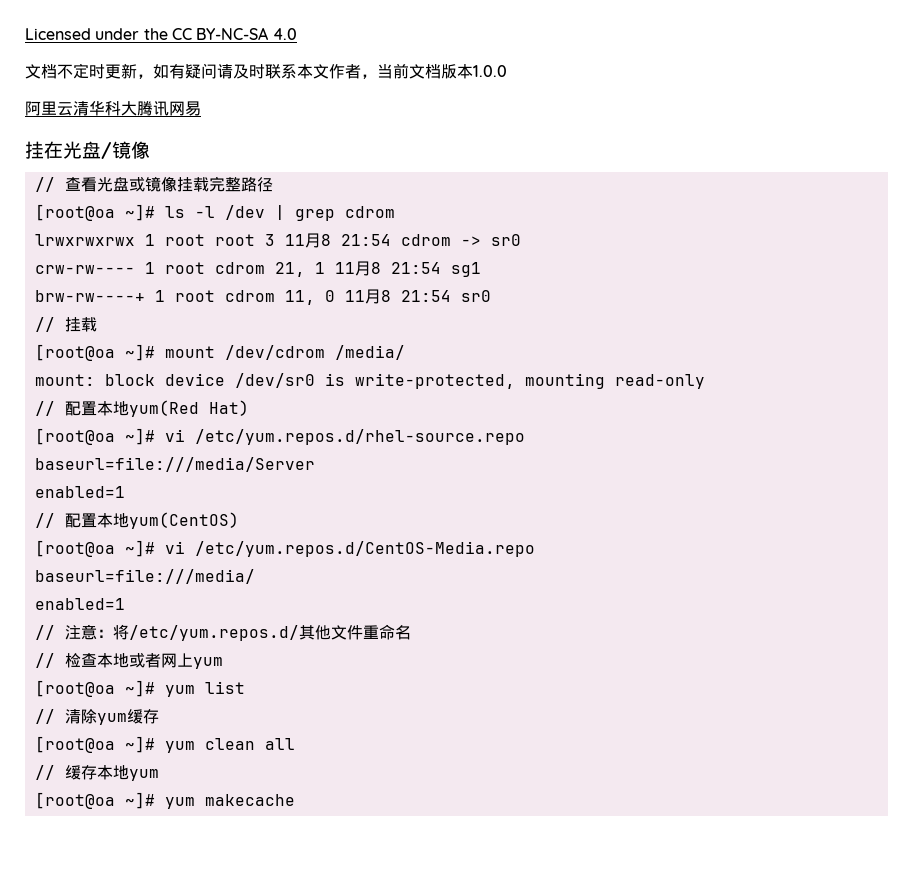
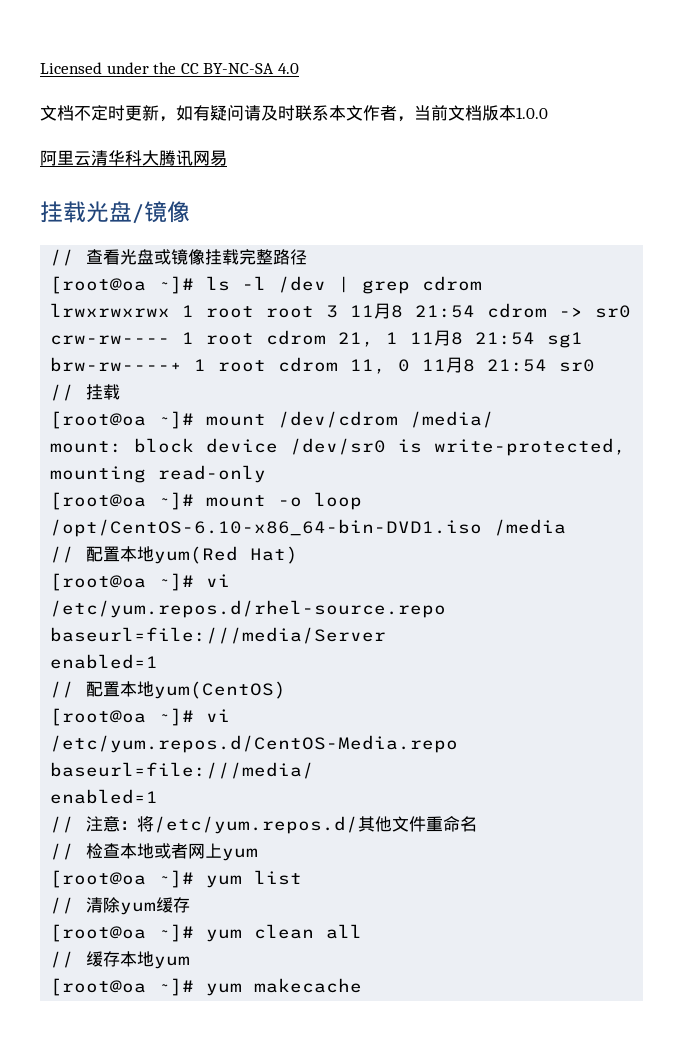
- 挂在光盘/镜像
+ 挂载光盘/镜像
+ [root@oa ~]# mount -o loop /opt/CentOS-6.10-x86_64-bin-DVD1.iso /media

